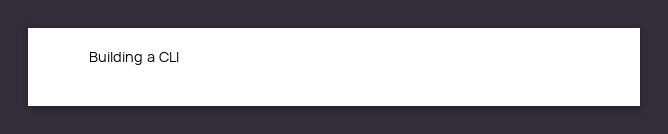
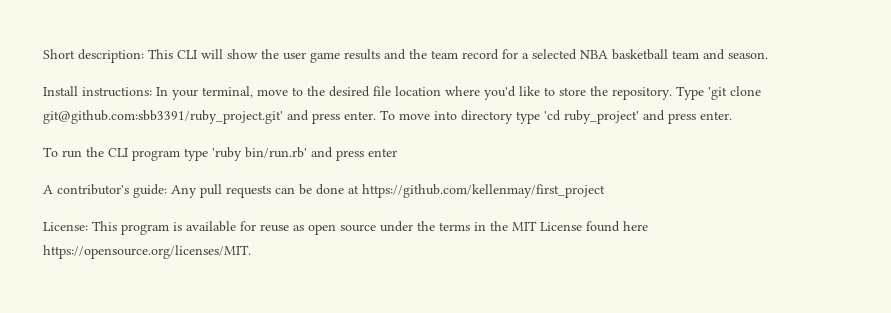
- Building a CLI
+ Short description: This CLI will show the user game results and the team record for a selected NBA basketball team and season.
+ Install instructions: In your terminal, move to the desired file location where you'd like to store the repository. Type 'git clone git@github.com:sbb3391/ruby_project.git' and press enter. To move into directory type 'cd ruby_project' and press enter.
+ To run the CLI program type 'ruby bin/run.rb' and press enter
+ A contributor's guide: Any pull requests can be done at https://github.com/kellenmay/first_project
+ License: This program is available for reuse as open source under the terms in the MIT License found here https://opensource.org/licenses/MIT.

